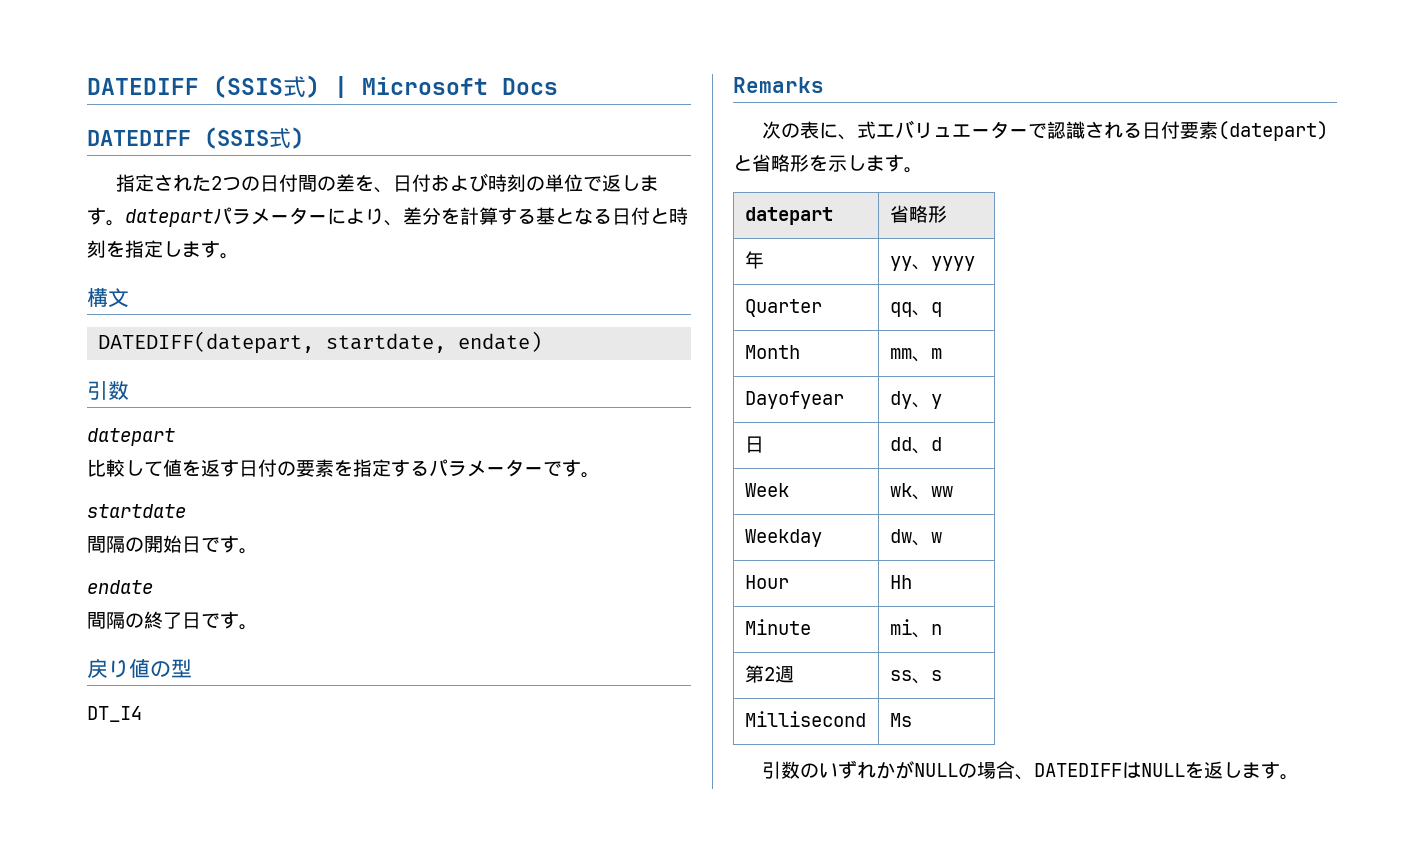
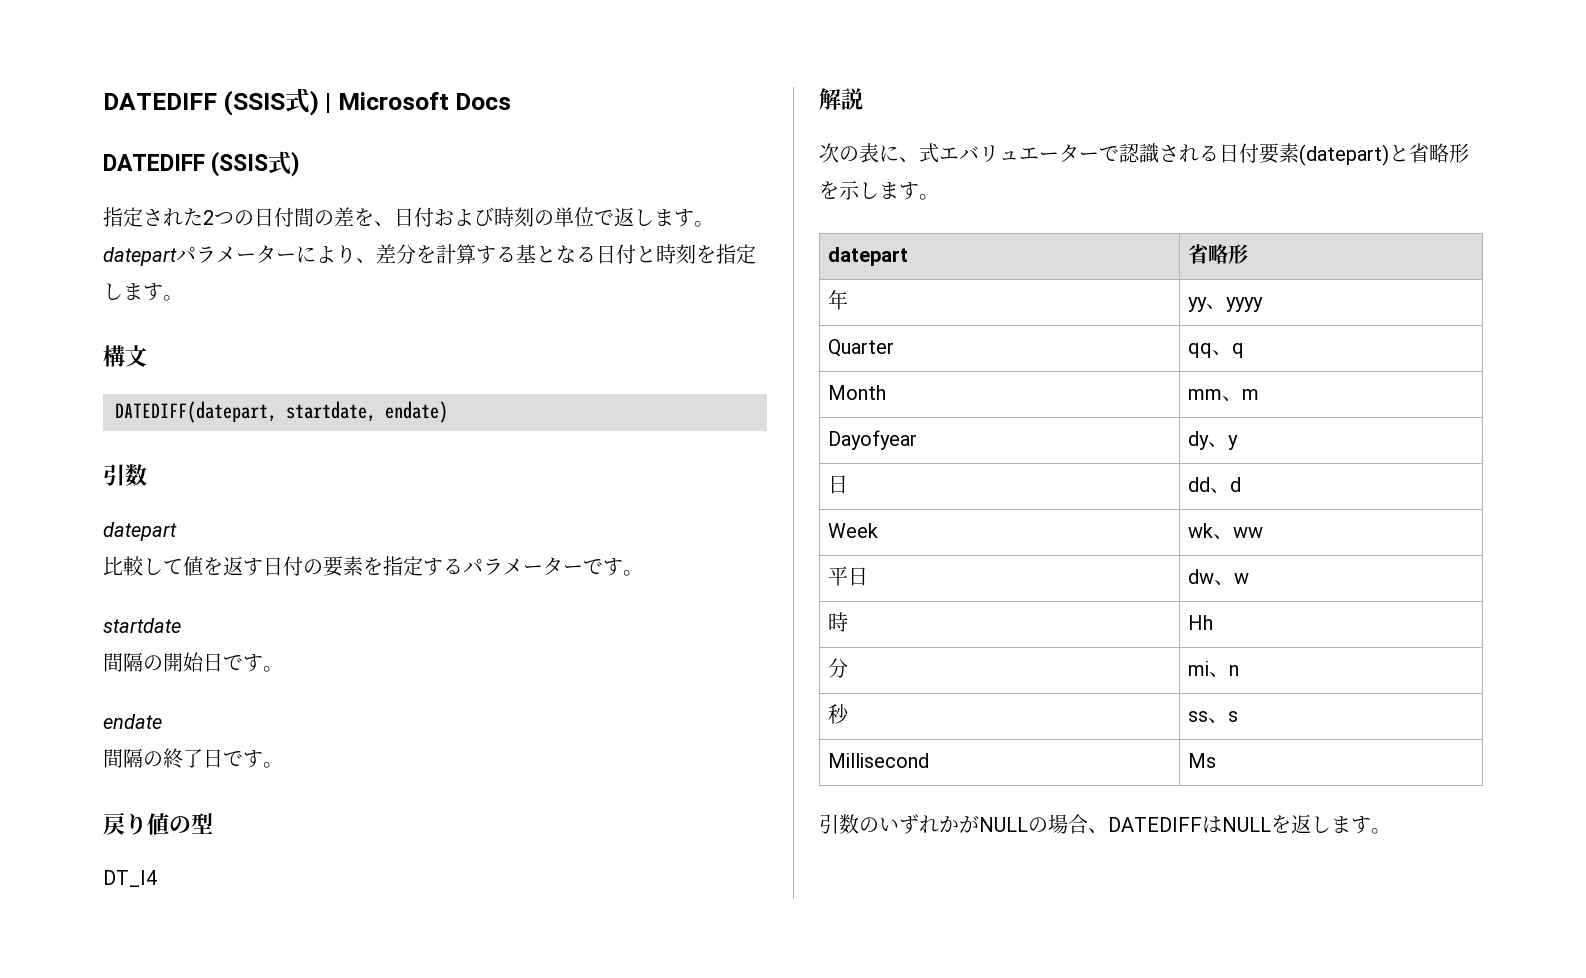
- Remarks
+ 解説
- Weekday | dw、w
+ 平日 | dw、w
- Hour | Hh
+ 時 | Hh
- Minute | mi、n
+ 分 | mi、n
- 第2週 | ss、s
+ 秒 | ss、s

